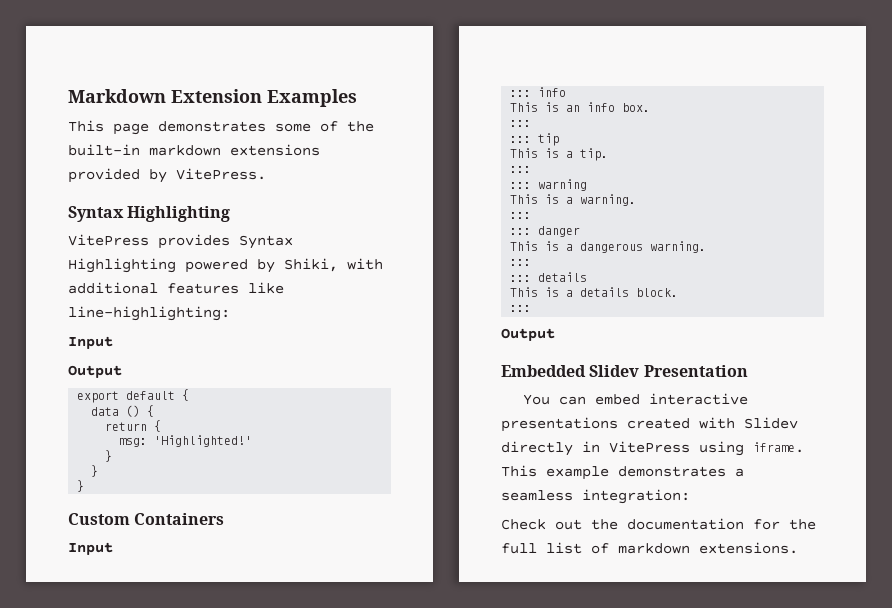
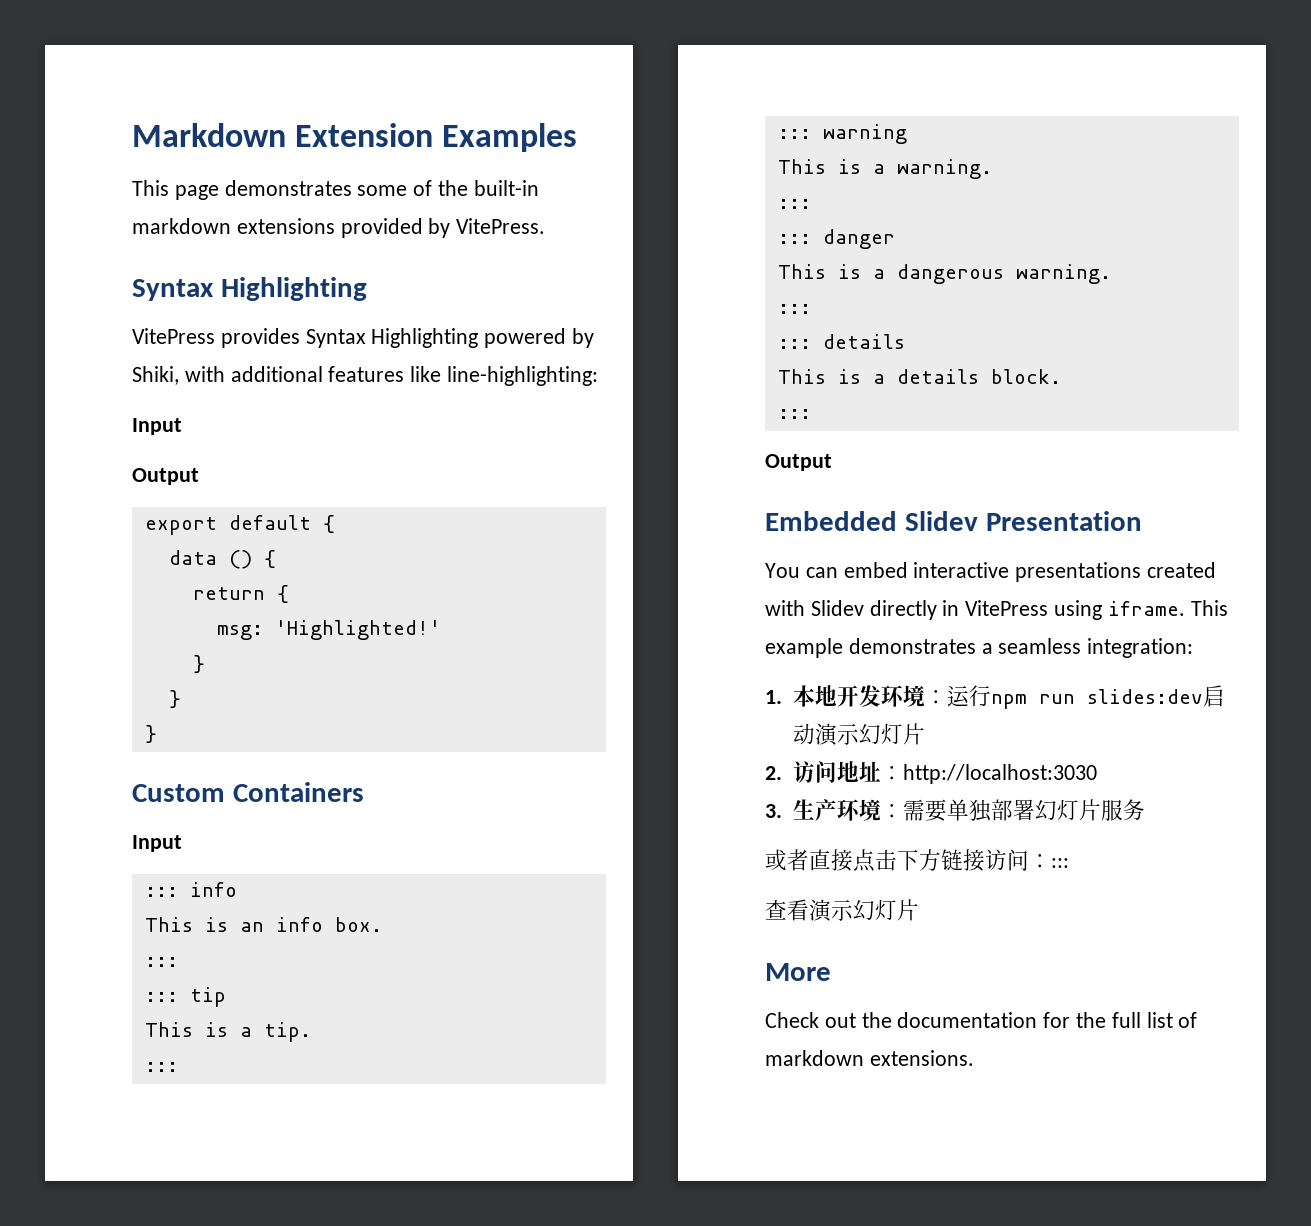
+ 1.本地开发环境：运行npm run slides:dev启动演示幻灯片
+ 2.访问地址：http://localhost:3030
+ 3.生产环境：需要单独部署幻灯片服务
+ 或者直接点击下方链接访问：:::
+ 查看演示幻灯片
+ More

